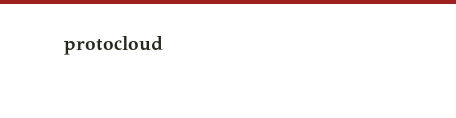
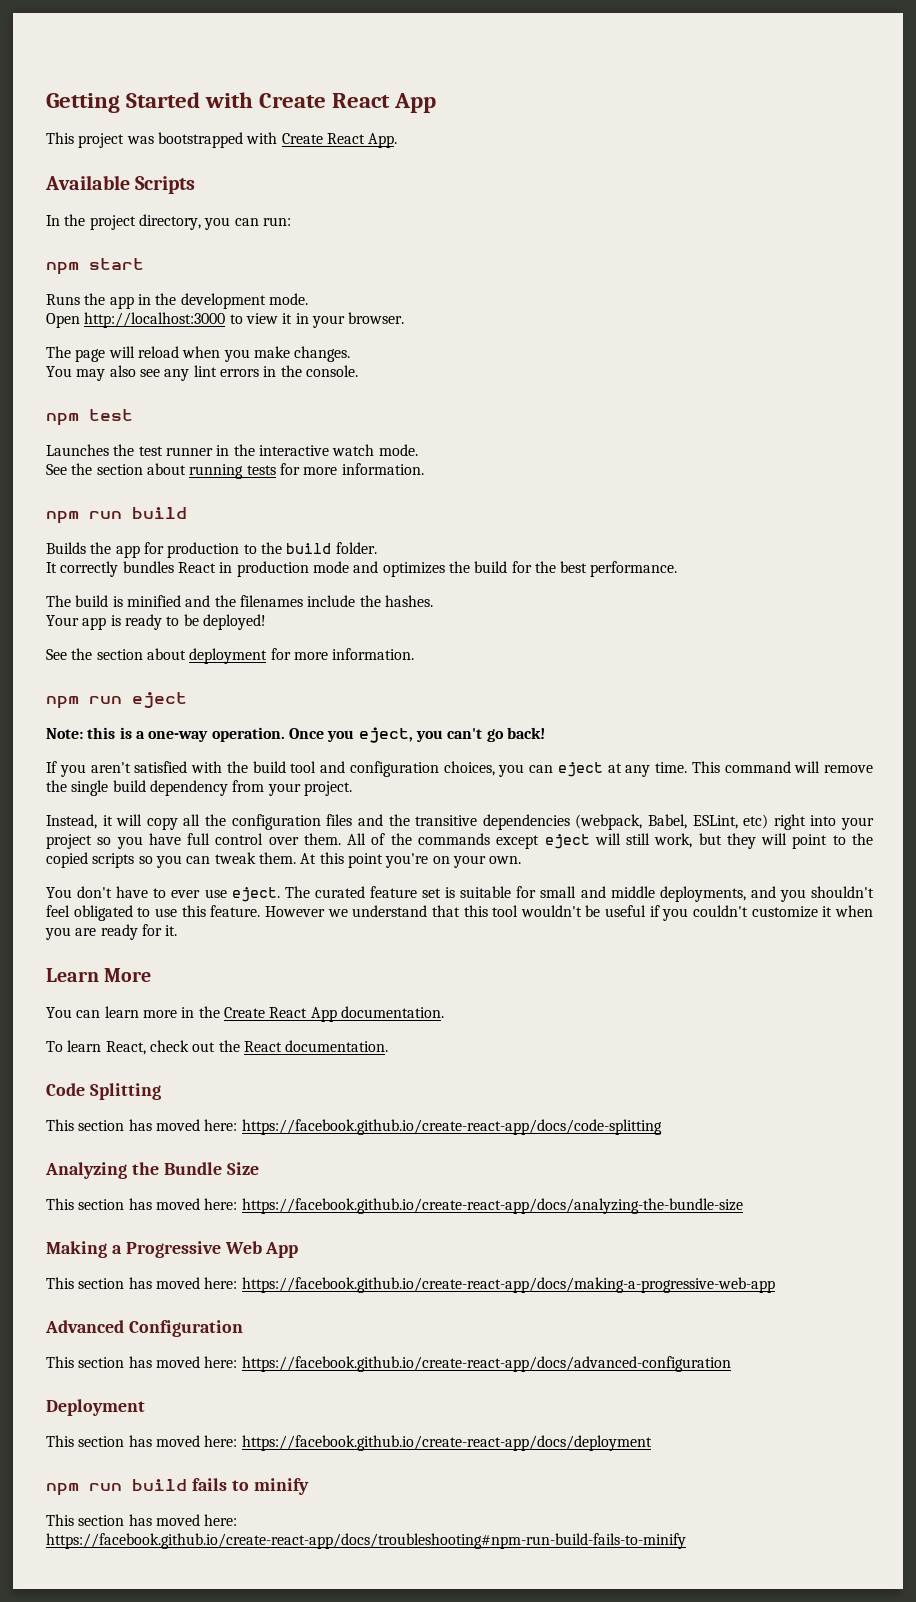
- protocloud
+ Getting Started with Create React App
+ This project was bootstrapped with Create React App.
+ Available Scripts
+ In the project directory, you can run:
+ npm start
+ Runs the app in the development mode.
+ Open http://localhost:3000 to view it in your browser.
+ The page will reload when you make changes.
+ You may also see any lint errors in the console.
+ npm test
+ Launches the test runner in the interactive watch mode.
+ See the section about running tests for more information.
+ npm run build
+ Builds the app for production to the build folder.
+ It correctly bundles React in production mode and optimizes the build for the best performance.
+ The build is minified and the filenames include the hashes.
+ Your app is ready to be deployed!
+ See the section about deployment for more information.
+ npm run eject
+ Note: this is a one-way operation. Once you eject, you can't go back!
+ If you aren't satisfied with the build tool and configuration choices, you can eject at any time. This command will remove the single build dependency from your project.
+ Instead, it will copy all the configuration files and the transitive dependencies (webpack, Babel, ESLint, etc) right into your project so you have full control over them. All of the commands except eject will still work, but they will point to the copied scripts so you can tweak them. At this point you're on your own.
+ You don't have to ever use eject. The curated feature set is suitable for small and middle deployments, and you shouldn't feel obligated to use this feature. However we understand that this tool wouldn't be useful if you couldn't customize it when you are ready for it.
+ Learn More
+ You can learn more in the Create React App documentation.
+ To learn React, check out the React documentation.
+ Code Splitting
+ This section has moved here: https://facebook.github.io/create-react-app/docs/code-splitting
+ Analyzing the Bundle Size
+ This section has moved here: https://facebook.github.io/create-react-app/docs/analyzing-the-bundle-size
+ Making a Progressive Web App
+ This section has moved here: https://facebook.github.io/create-react-app/docs/making-a-progressive-web-app
+ Advanced Configuration
+ This section has moved here: https://facebook.github.io/create-react-app/docs/advanced-configuration
+ Deployment
+ This section has moved here: https://facebook.github.io/create-react-app/docs/deployment
+ npm run build fails to minify
+ This section has moved here: https://facebook.github.io/create-react-app/docs/troubleshooting#npm-run-build-fails-to-minify

